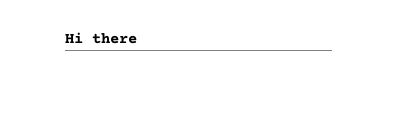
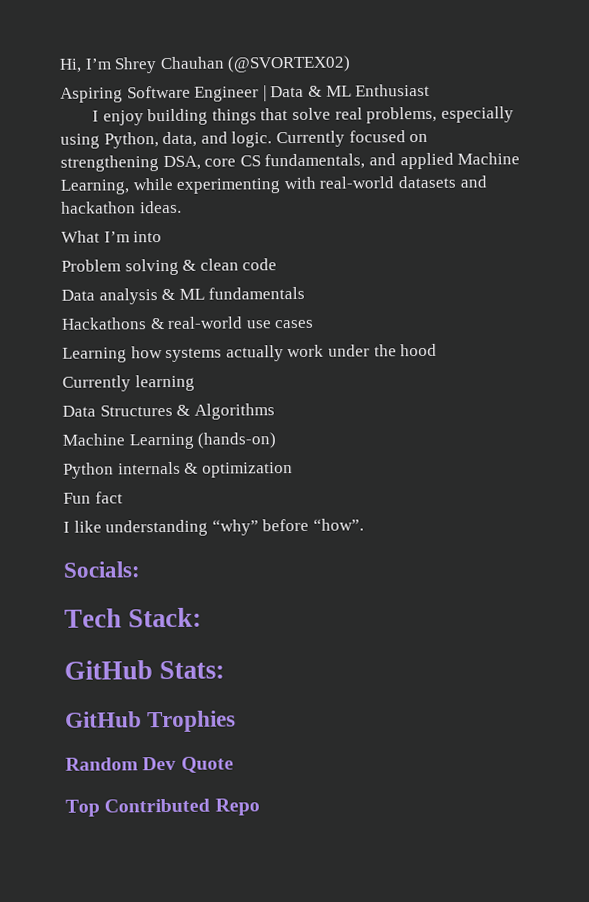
- Hi there
+ Hi, I’m Shrey Chauhan (@SVORTEX02)
+ Aspiring Software Engineer | Data & ML Enthusiast
+ I enjoy building things that solve real problems, especially using Python, data, and logic. Currently focused on strengthening DSA, core CS fundamentals, and applied Machine Learning, while experimenting with real-world datasets and hackathon ideas.
+ What I’m into
+ Problem solving & clean code
+ Data analysis & ML fundamentals
+ Hackathons & real-world use cases
+ Learning how systems actually work under the hood
+ Currently learning
+ Data Structures & Algorithms
+ Machine Learning (hands-on)
+ Python internals & optimization
+ Fun fact
+ I like understanding “why” before “how”.
+ Socials:
+ Tech Stack:
+ GitHub Stats:
+ GitHub Trophies
+ Random Dev Quote
+ Top Contributed Repo

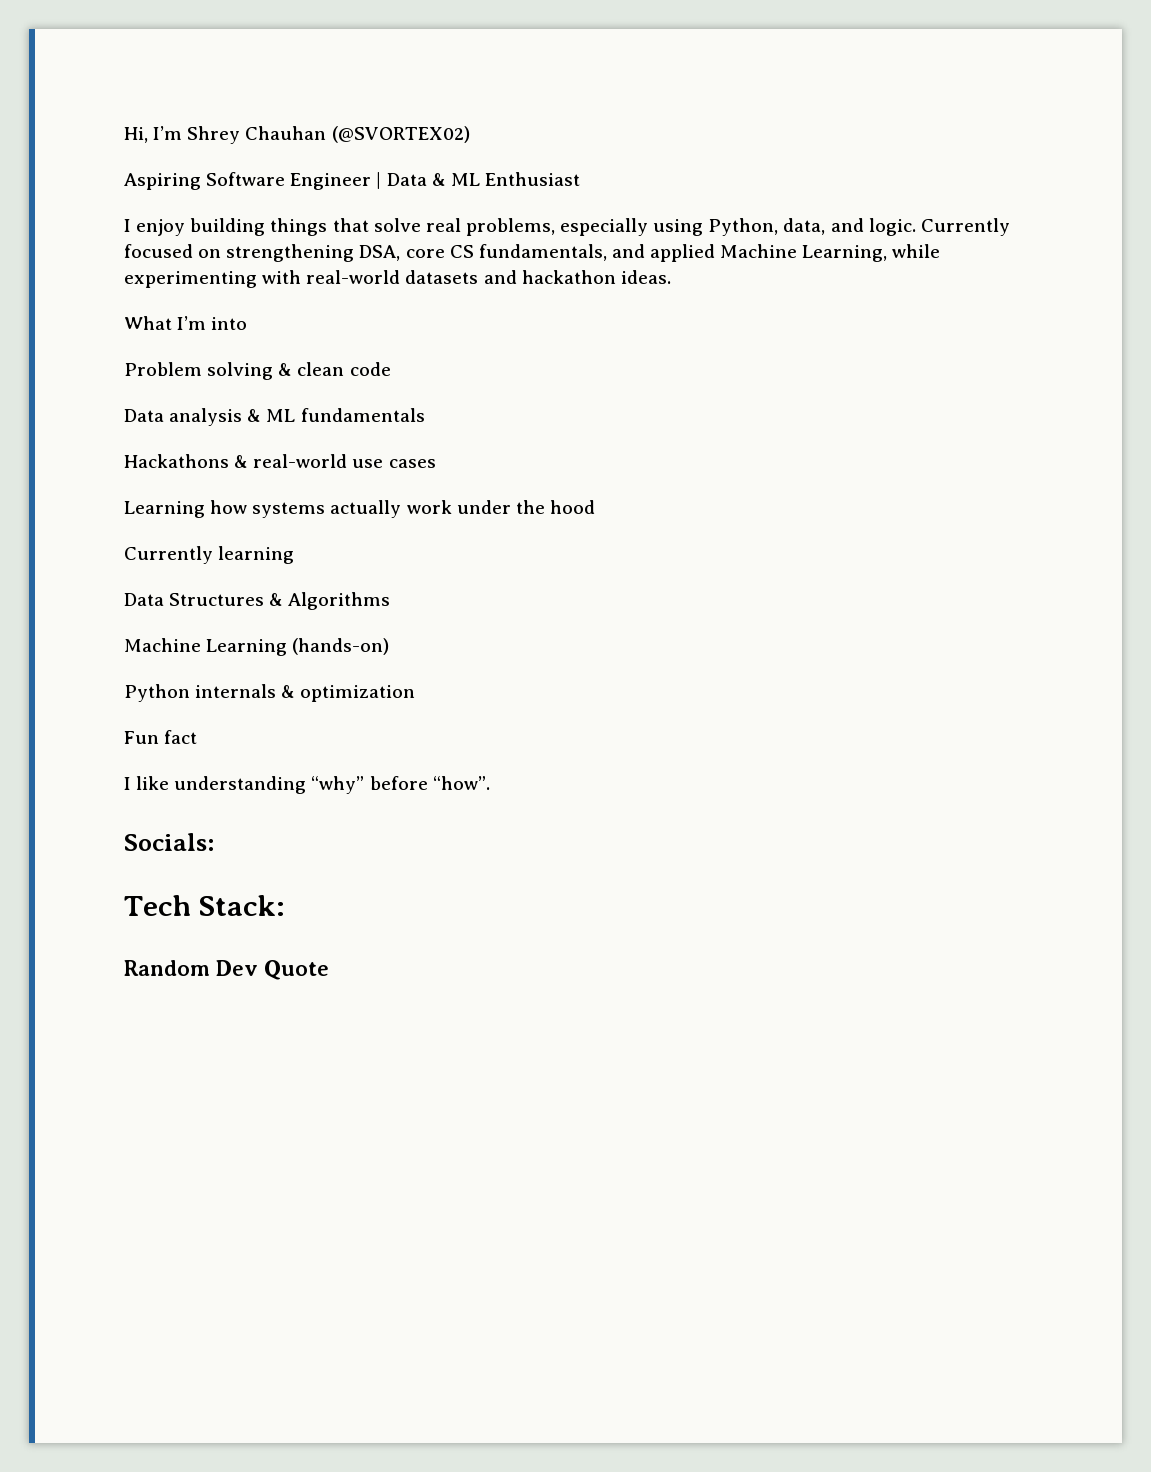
- GitHub Stats:
- GitHub Trophies
- Top Contributed Repo

